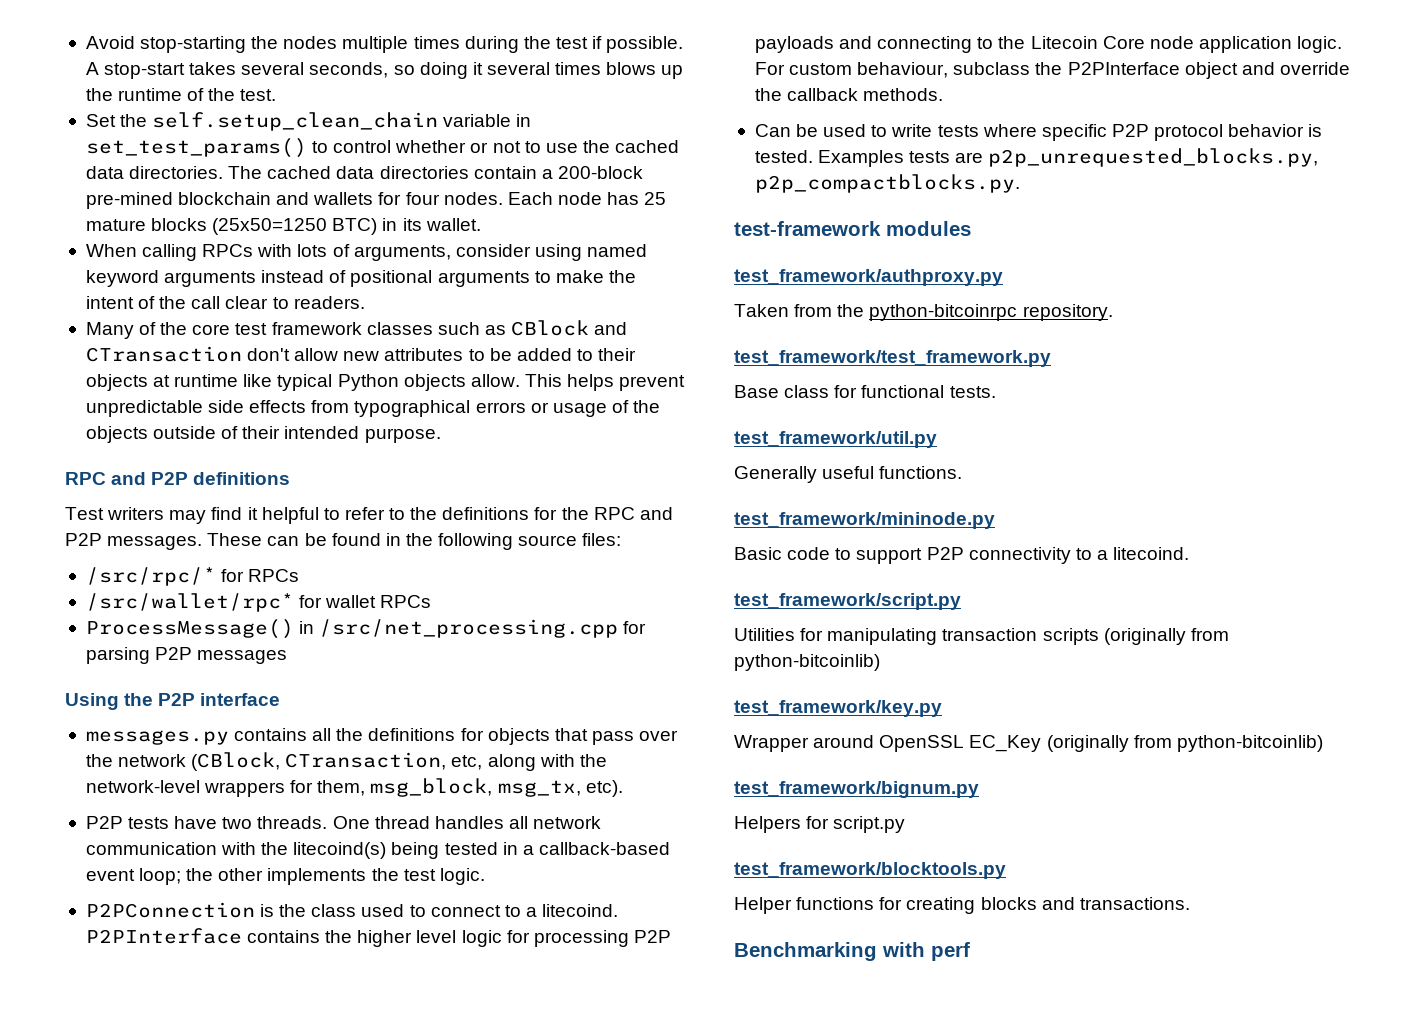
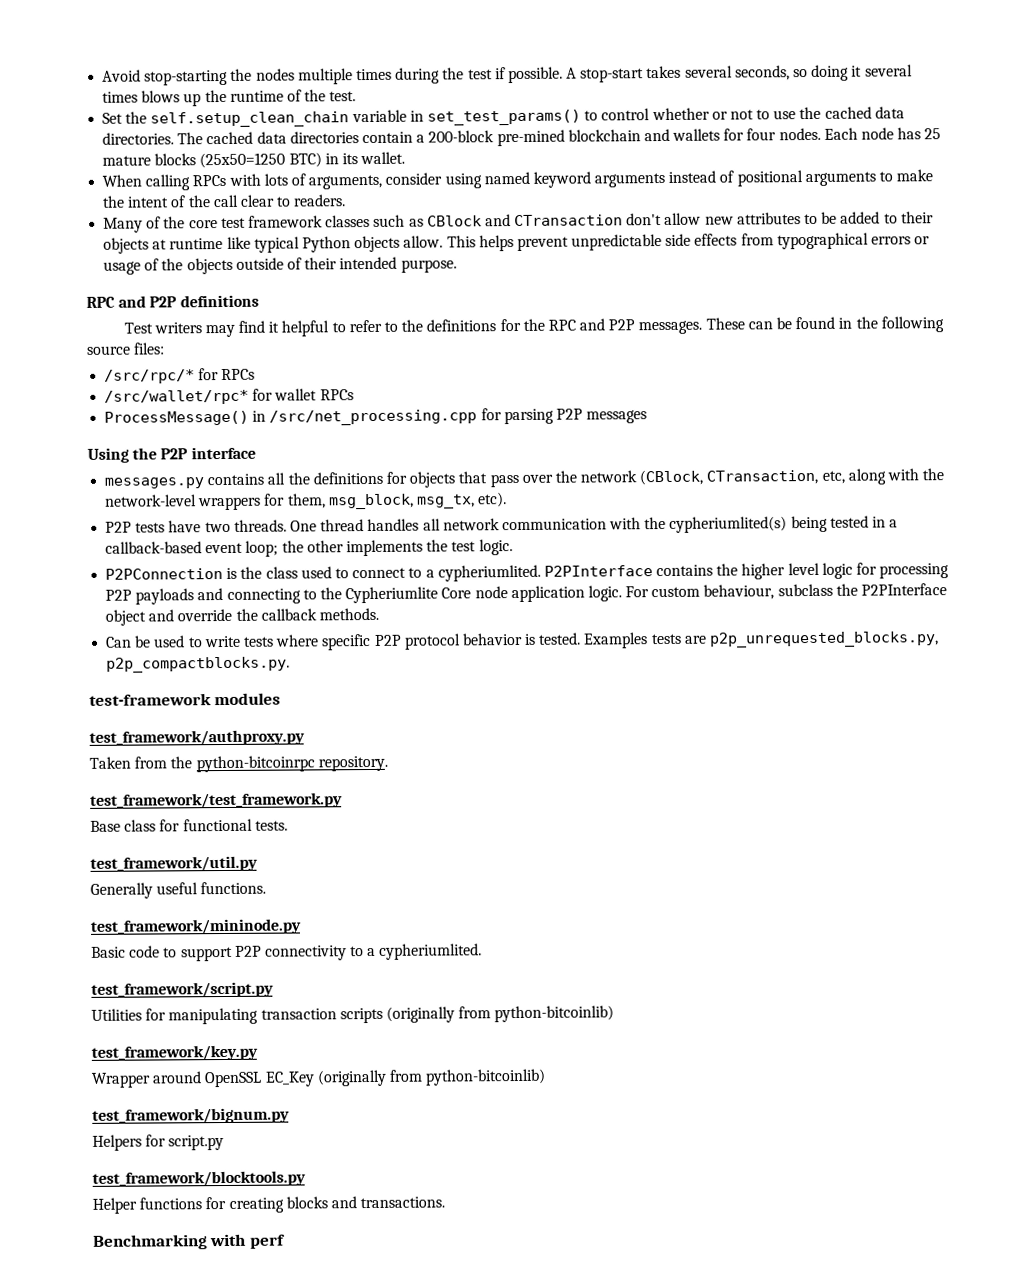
- One thread handles all network communication with the litecoind(s) being tested in a callback-based event loop; the other implements the test logic.
+ One thread handles all network communication with the cypheriumlited(s) being tested in a callback-based event loop; the other implements the test logic.
- P2PConnection is the class used to connect to a litecoind.
+ P2PConnection is the class used to connect to a cypheriumlited.
- P2PInterface contains the higher level logic for processing P2P payloads and connecting to the Litecoin Core node application logic.
+ P2PInterface contains the higher level logic for processing P2P payloads and connecting to the Cypheriumlite Core node application logic.
- Basic code to support P2P connectivity to a litecoind.
+ Basic code to support P2P connectivity to a cypheriumlited.

